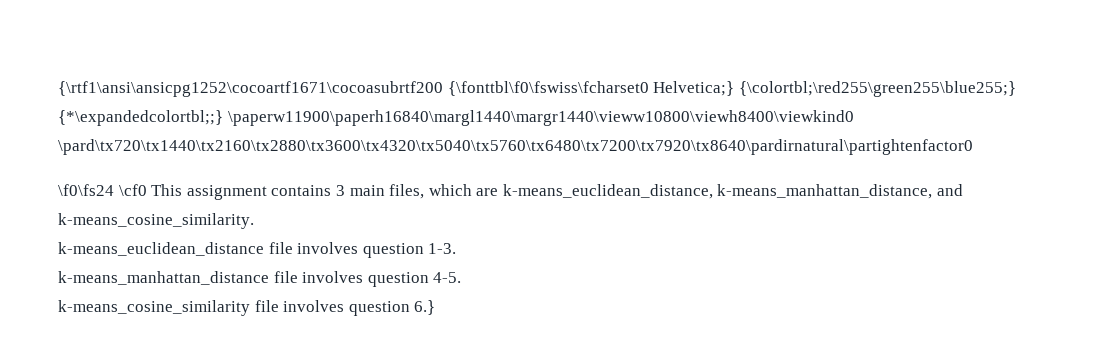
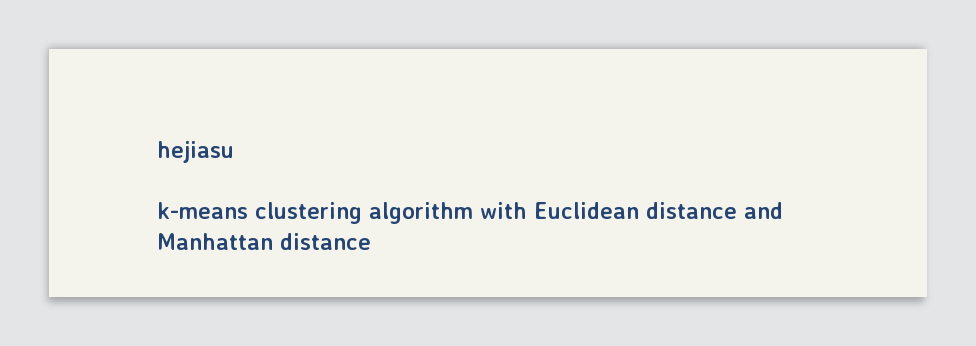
- {\rtf1\ansi\ansicpg1252\cocoartf1671\cocoasubrtf200 {\fonttbl\f0\fswiss\fcharset0 Helvetica;} {\colortbl;\red255\green255\blue255;} {*\expandedcolortbl;;} \paperw11900\paperh16840\margl1440\margr1440\vieww10800\viewh8400\viewkind0 \pard\tx720\tx1440\tx2160\tx2880\tx3600\tx4320\tx5040\tx5760\tx6480\tx7200\tx7920\tx8640\pardirnatural\partightenfactor0
- \f0\fs24 \cf0 This assignment contains 3 main files, which are k-means_euclidean_distance, k-means_manhattan_distance, and k-means_cosine_similarity.
- k-means_euclidean_distance file involves question 1-3.
- k-means_manhattan_distance file involves question 4-5.
- k-means_cosine_similarity file involves question 6.}
+ hejiasu
+ k-means clustering algorithm with Euclidean distance and Manhattan distance

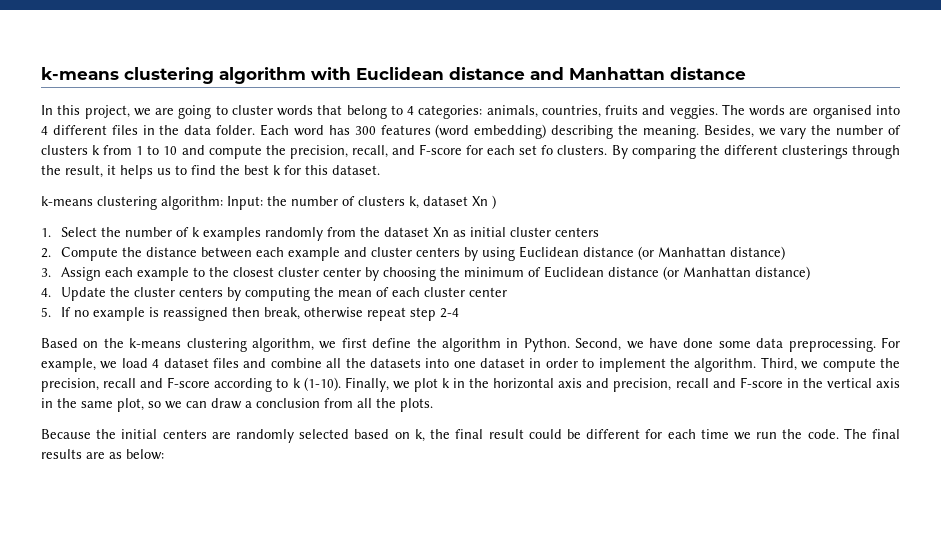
- hejiasu
+ In this project, we are going to cluster words that belong to 4 categories: animals, countries, fruits and veggies. The words are organised into 4 different files in the data folder. Each word has 300 features (word embedding) describing the meaning. Besides, we vary the number of clusters k from 1 to 10 and compute the precision, recall, and F-score for each set fo clusters. By comparing the different clusterings through the result, it helps us to find the best k for this dataset.
+ k-means clustering algorithm: Input: the number of clusters k, dataset Xn )
+ 1. Select the number of k examples randomly from the dataset Xn as initial cluster centers
+ 2. Compute the distance between each example and cluster centers by using Euclidean distance (or Manhattan distance)
+ 3. Assign each example to the closest cluster center by choosing the minimum of Euclidean distance (or Manhattan distance)
+ 4. Update the cluster centers by computing the mean of each cluster center
+ 5. If no example is reassigned then break, otherwise repeat step 2-4
+ Based on the k-means clustering algorithm, we first define the algorithm in Python. Second, we have done some data preprocessing. For example, we load 4 dataset files and combine all the datasets into one dataset in order to implement the algorithm. Third, we compute the precision, recall and F-score according to k (1-10). Finally, we plot k in the horizontal axis and precision, recall and F-score in the vertical axis in the same plot, so we can draw a conclusion from all the plots.
+ Because the initial centers are randomly selected based on k, the final result could be different for each time we run the code. The final results are as below:

